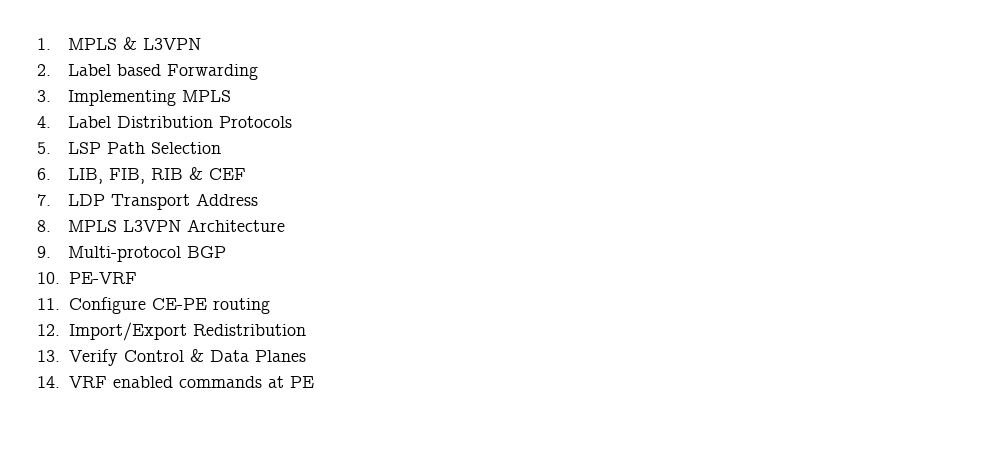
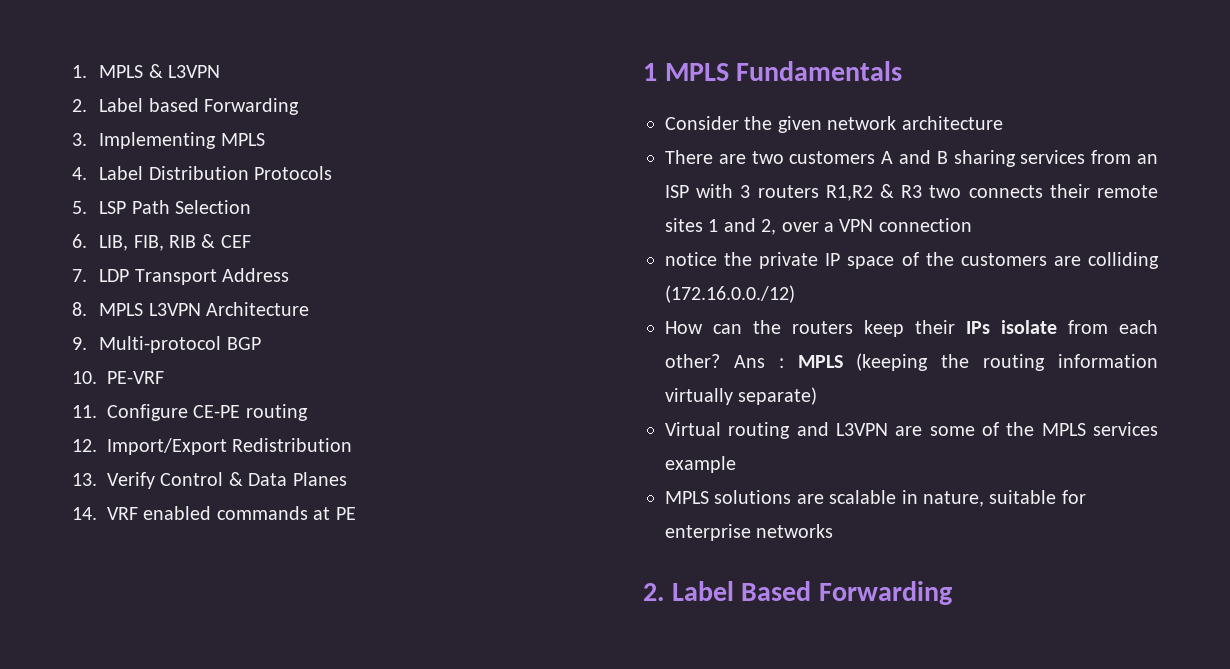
+ 1 MPLS Fundamentals
+ Consider the given network architecture
+ There are two customers A and B sharing services from an ISP with 3 routers R1,R2 & R3 two connects their remote sites 1 and 2, over a VPN connection
+ notice the private IP space of the customers are colliding (172.16.0.0./12)
+ How can the routers keep their IPs isolate from each other? Ans : MPLS (keeping the routing information virtually separate)
+ Virtual routing and L3VPN are some of the MPLS services example
+ MPLS solutions are scalable in nature, suitable for enterprise networks
+ 2. Label Based Forwarding

